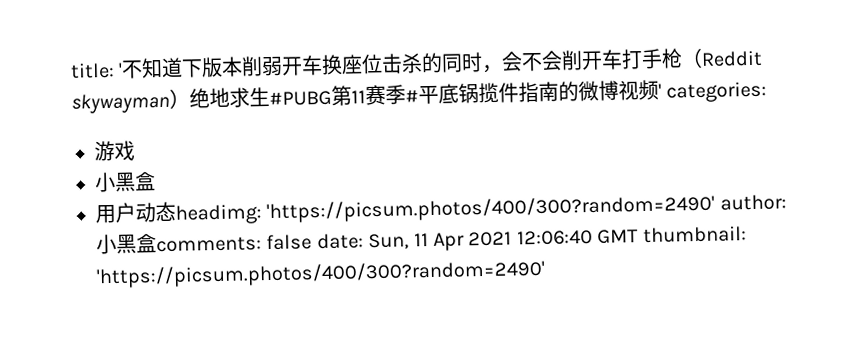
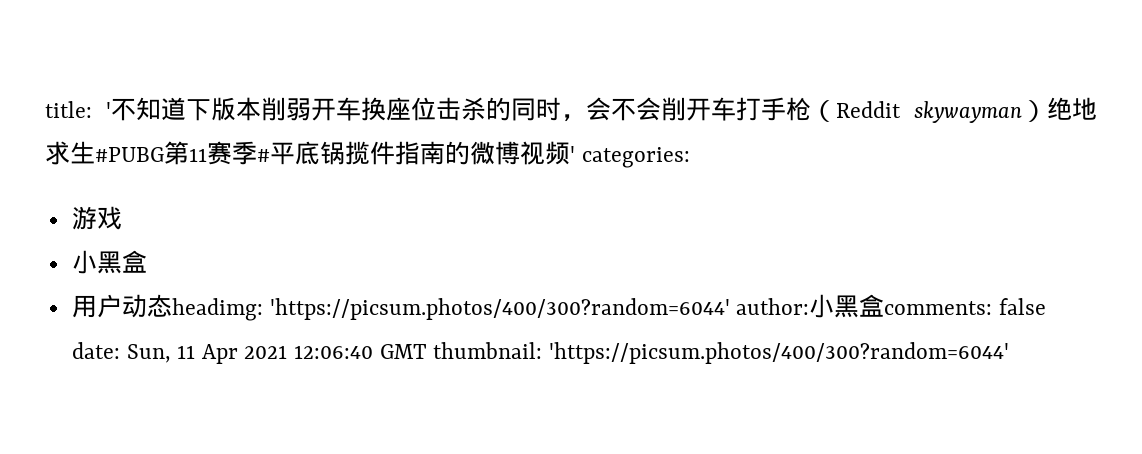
- 用户动态headimg: 'https://picsum.photos/400/300?random=2490' author:小黑盒comments: false date: Sun, 11 Apr 2021 12:06:40 GMT thumbnail: 'https://picsum.photos/400/300?random=2490'
+ 用户动态headimg: 'https://picsum.photos/400/300?random=6044' author:小黑盒comments: false date: Sun, 11 Apr 2021 12:06:40 GMT thumbnail: 'https://picsum.photos/400/300?random=6044'

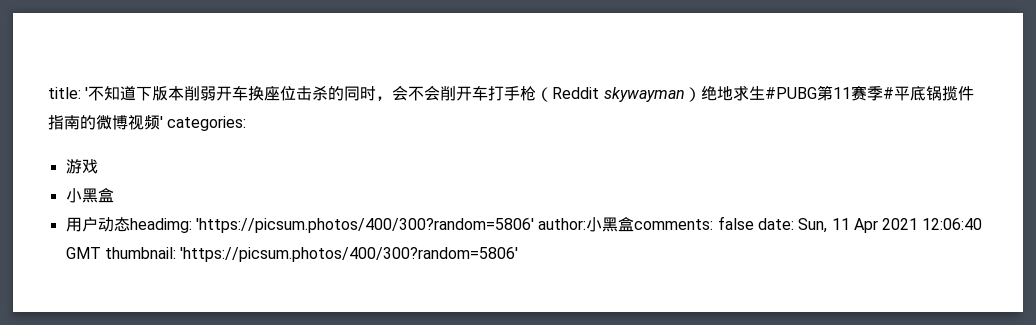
- 用户动态headimg: 'https://picsum.photos/400/300?random=6044' author:小黑盒comments: false date: Sun, 11 Apr 2021 12:06:40 GMT thumbnail: 'https://picsum.photos/400/300?random=6044'
+ 用户动态headimg: 'https://picsum.photos/400/300?random=5806' author:小黑盒comments: false date: Sun, 11 Apr 2021 12:06:40 GMT thumbnail: 'https://picsum.photos/400/300?random=5806'

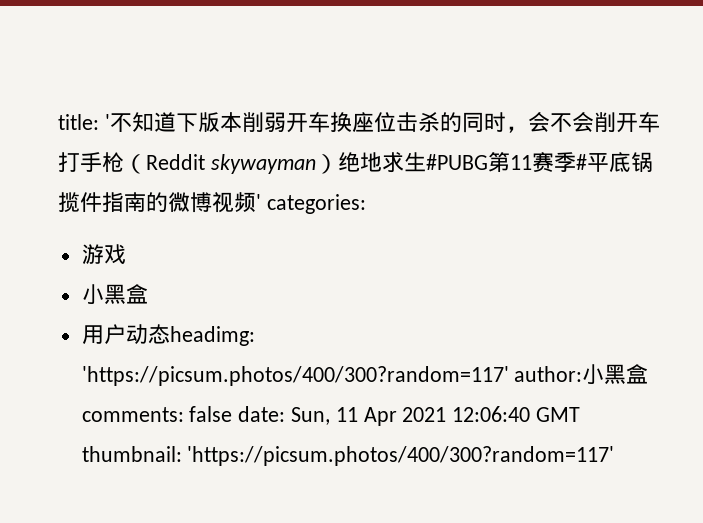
- 用户动态headimg: 'https://picsum.photos/400/300?random=5806' author:小黑盒comments: false date: Sun, 11 Apr 2021 12:06:40 GMT thumbnail: 'https://picsum.photos/400/300?random=5806'
+ 用户动态headimg: 'https://picsum.photos/400/300?random=117' author:小黑盒comments: false date: Sun, 11 Apr 2021 12:06:40 GMT thumbnail: 'https://picsum.photos/400/300?random=117'

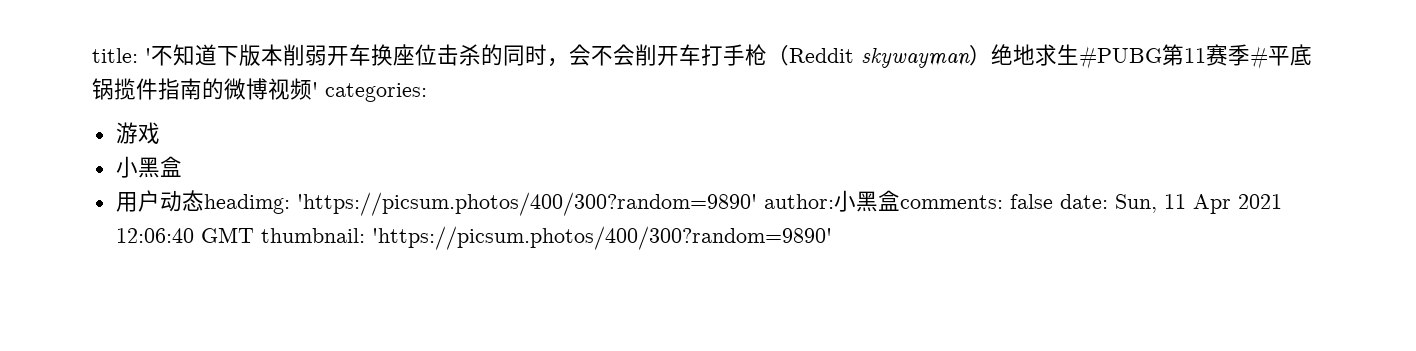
- 用户动态headimg: 'https://picsum.photos/400/300?random=117' author:小黑盒comments: false date: Sun, 11 Apr 2021 12:06:40 GMT thumbnail: 'https://picsum.photos/400/300?random=117'
+ 用户动态headimg: 'https://picsum.photos/400/300?random=9890' author:小黑盒comments: false date: Sun, 11 Apr 2021 12:06:40 GMT thumbnail: 'https://picsum.photos/400/300?random=9890'

